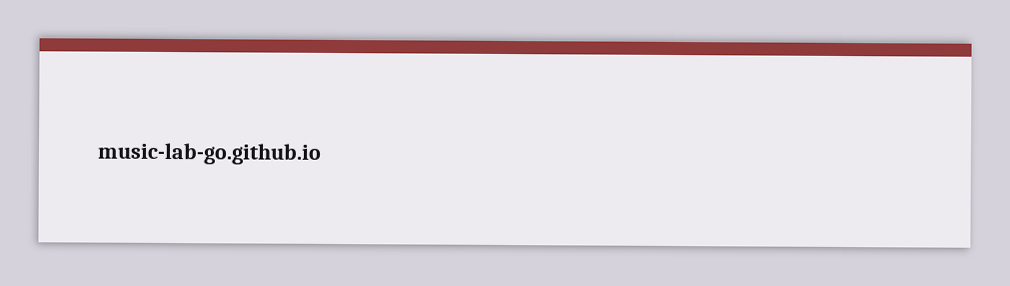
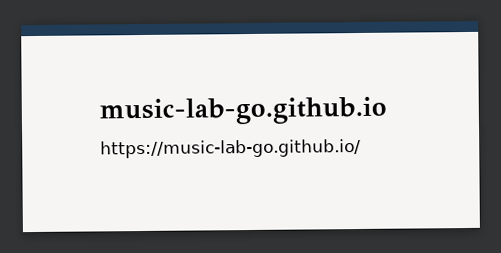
+ https://music-lab-go.github.io/

